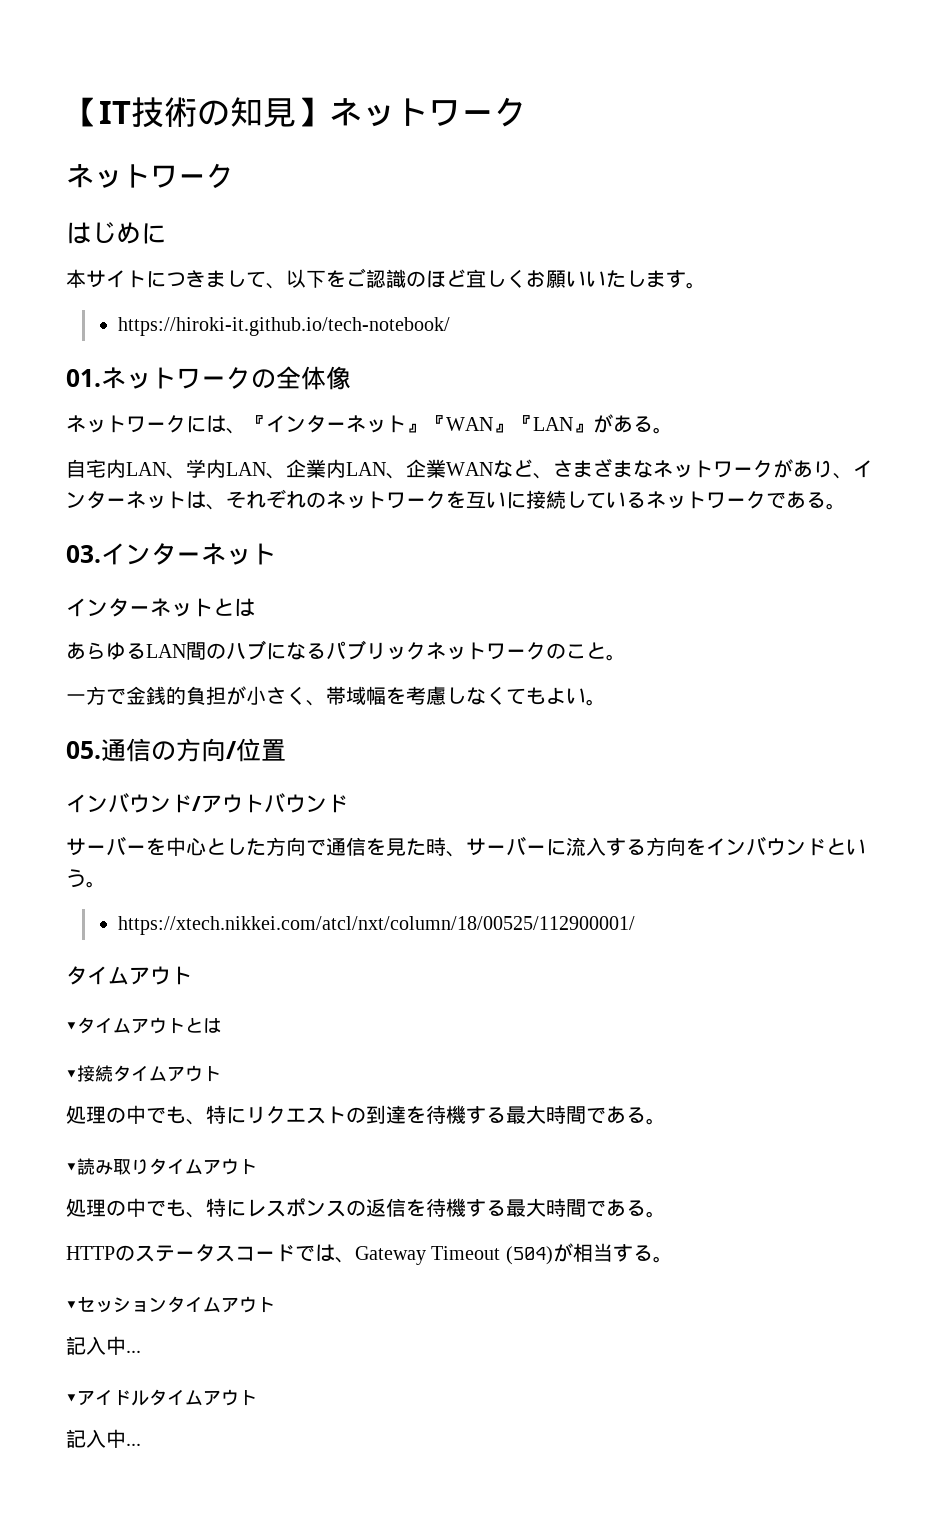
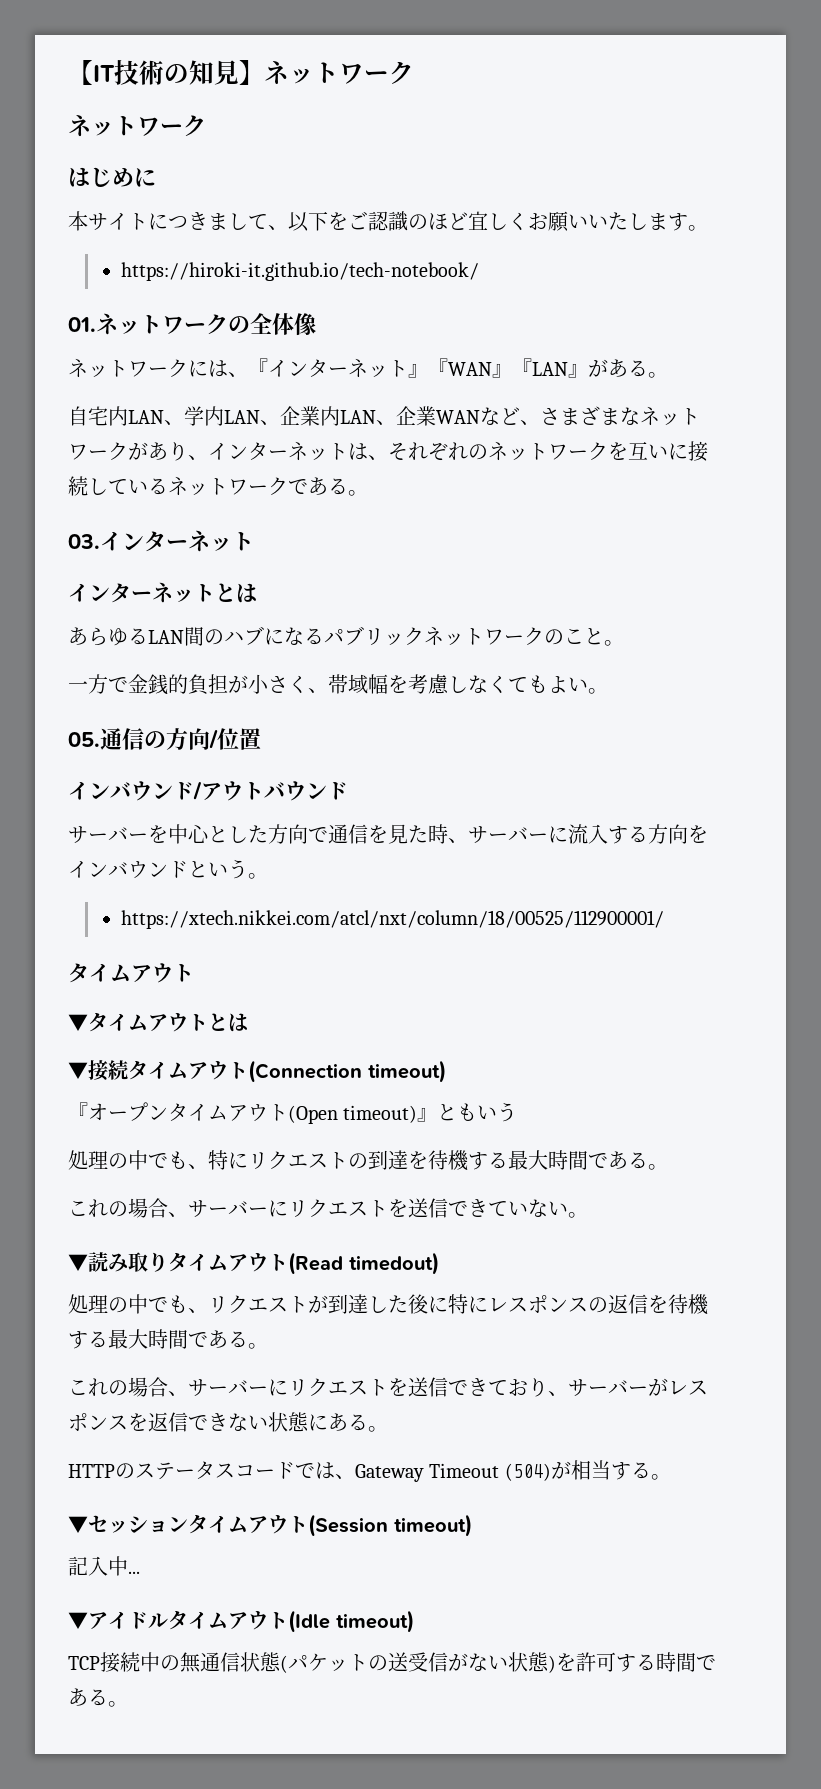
- ▼接続タイムアウト
+ ▼接続タイムアウト(Connection timeout)
+ 『オープンタイムアウト(Open timeout)』ともいう
+ これの場合、サーバーにリクエストを送信できていない。
- ▼読み取りタイムアウト
- 処理の中でも、特にレスポンスの返信を待機する最大時間である。
+ ▼読み取りタイムアウト(Read timedout)
+ 処理の中でも、リクエストが到達した後に特にレスポンスの返信を待機する最大時間である。
+ これの場合、サーバーにリクエストを送信できており、サーバーがレスポンスを返信できない状態にある。
- ▼セッションタイムアウト
+ ▼セッションタイムアウト(Session timeout)
- ▼アイドルタイムアウト
- 記入中...
+ ▼アイドルタイムアウト(Idle timeout)
+ TCP接続中の無通信状態(パケットの送受信がない状態)を許可する時間である。

